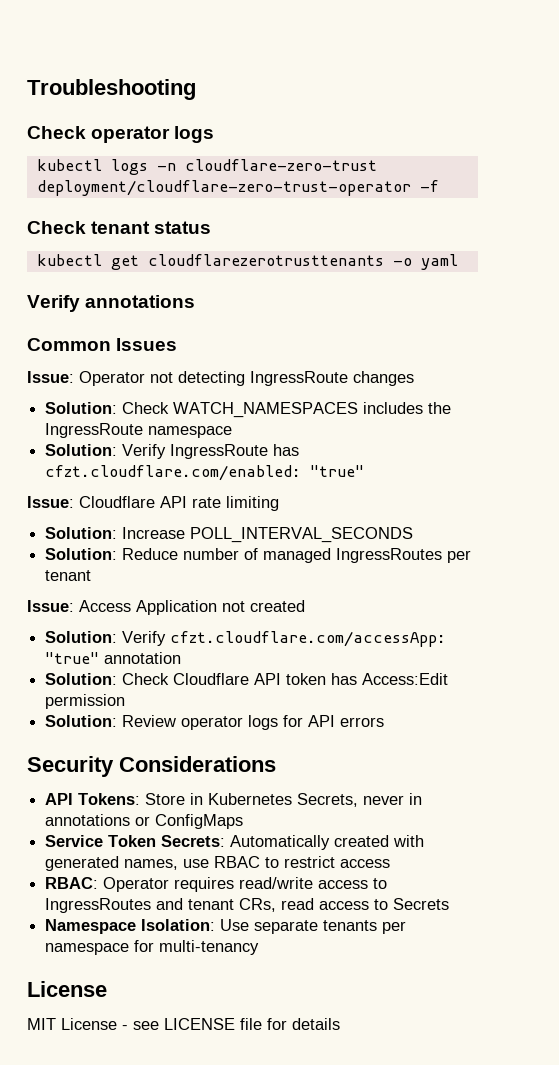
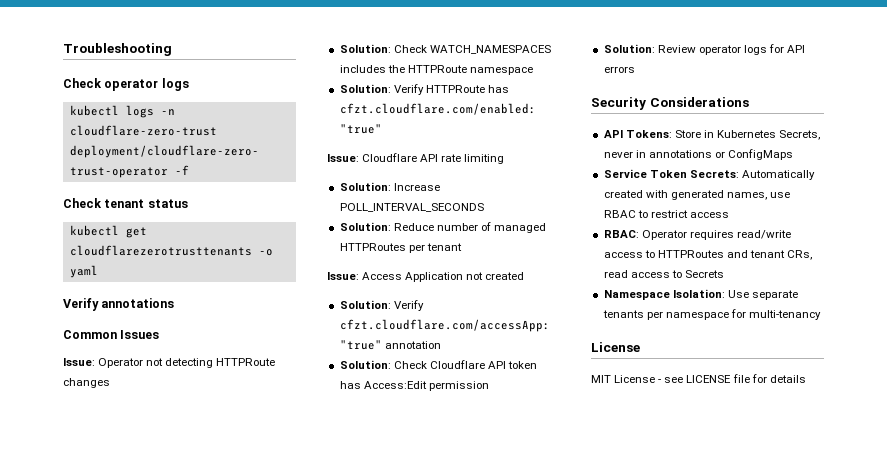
- Issue: Operator not detecting IngressRoute changes
+ Issue: Operator not detecting HTTPRoute changes
- Solution: Check WATCH_NAMESPACES includes the IngressRoute namespace
+ Solution: Check WATCH_NAMESPACES includes the HTTPRoute namespace
- Solution: Verify IngressRoute has cfzt.cloudflare.com/enabled: "true"
+ Solution: Verify HTTPRoute has cfzt.cloudflare.com/enabled: "true"
- Solution: Reduce number of managed IngressRoutes per tenant
+ Solution: Reduce number of managed HTTPRoutes per tenant
- RBAC: Operator requires read/write access to IngressRoutes and tenant CRs, read access to Secrets
+ RBAC: Operator requires read/write access to HTTPRoutes and tenant CRs, read access to Secrets

